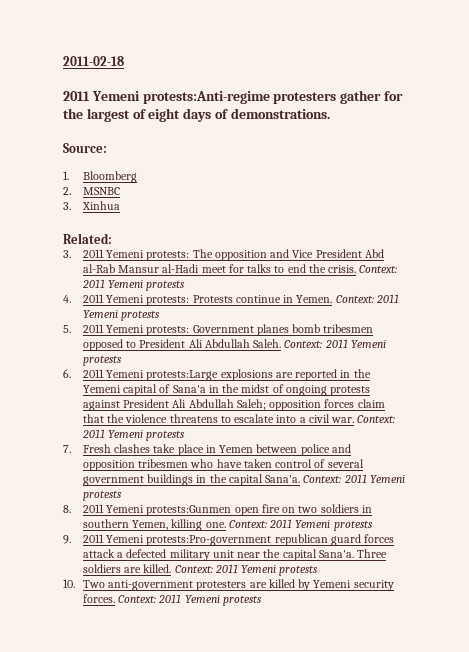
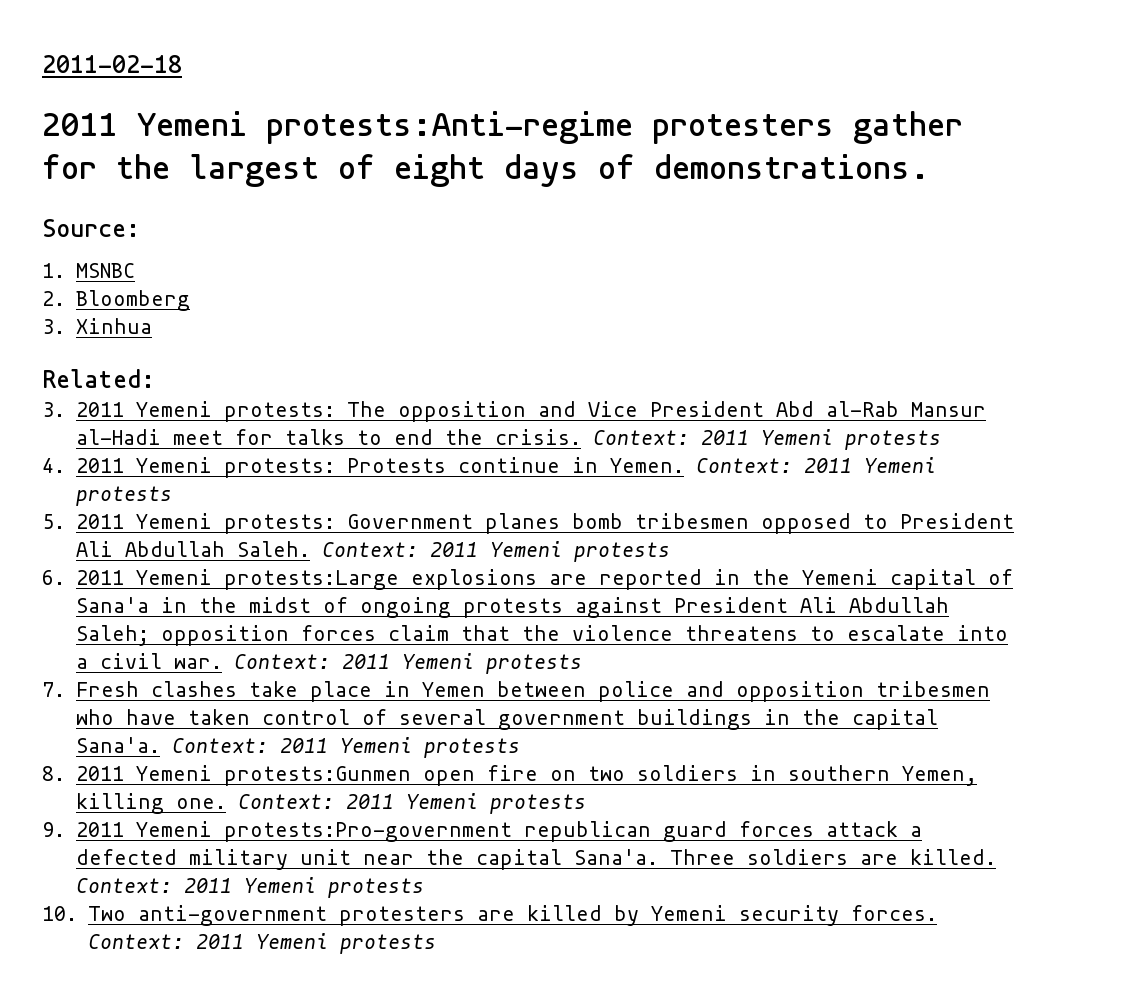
- 1. Bloomberg
+ 1. MSNBC
- 2. MSNBC
+ 2. Bloomberg

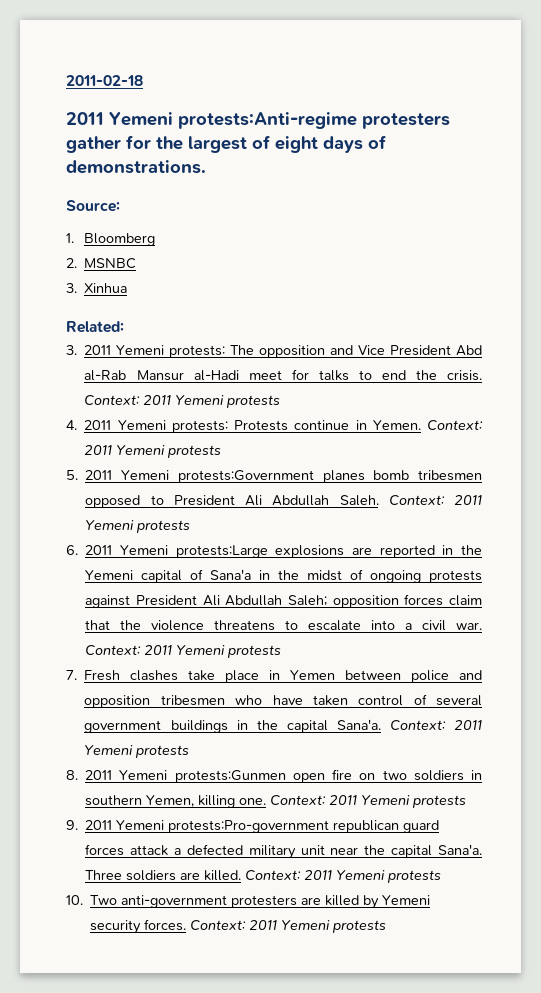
- 1. MSNBC
+ 1. Bloomberg
- 2. Bloomberg
+ 2. MSNBC
- 5. 2011 Yemeni protests: Government planes bomb tribesmen opposed to President Ali Abdullah Saleh.
+ 5. 2011 Yemeni protests:Government planes bomb tribesmen opposed to President Ali Abdullah Saleh.

